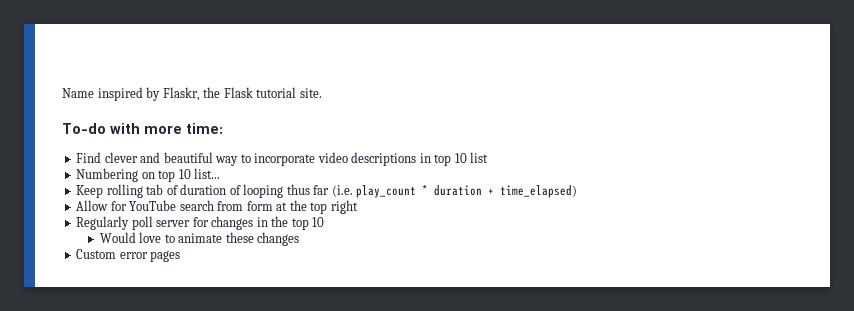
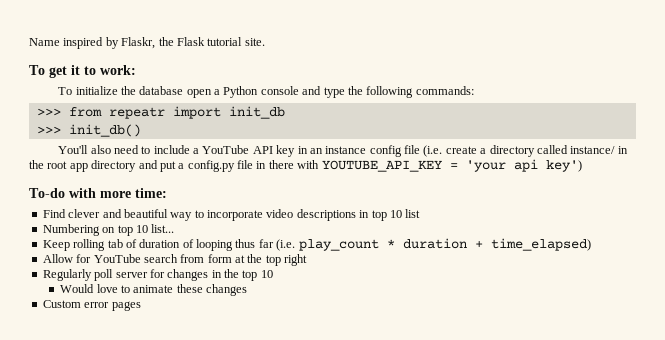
+ To get it to work:
+ To initialize the database open a Python console and type the following commands:
+ >>> from repeatr import init_db
+ >>> init_db()
+ You'll also need to include a YouTube API key in an instance config file (i.e. create a directory called instance/ in the root app directory and put a config.py file in there with YOUTUBE_API_KEY = 'your api key')

